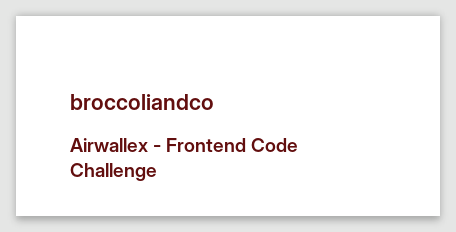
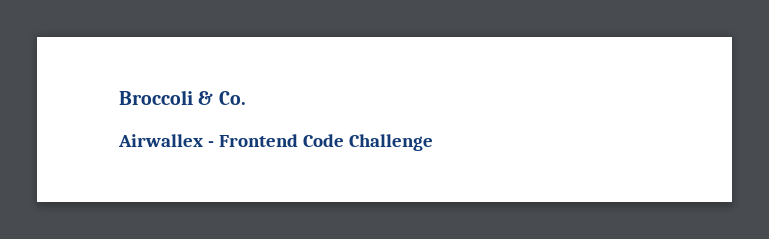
- broccoliandco
+ Broccoli & Co.

